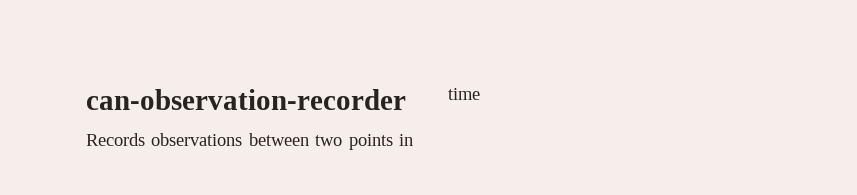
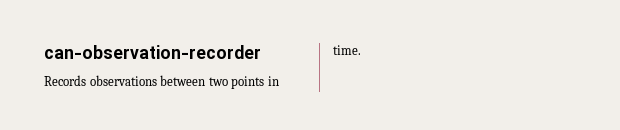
- Records observations between two points in time
+ Records observations between two points in time.

